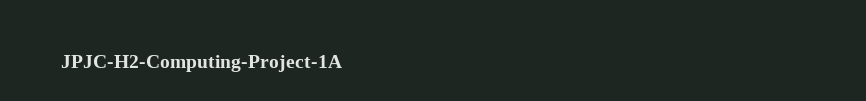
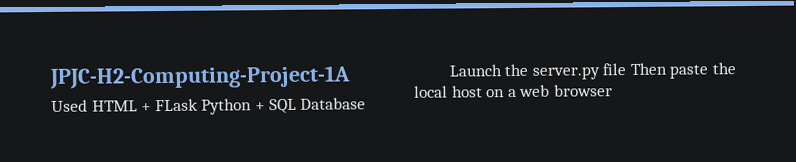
+ Used HTML + FLask Python + SQL Database
+ Launch the server.py file Then paste the local host on a web browser

